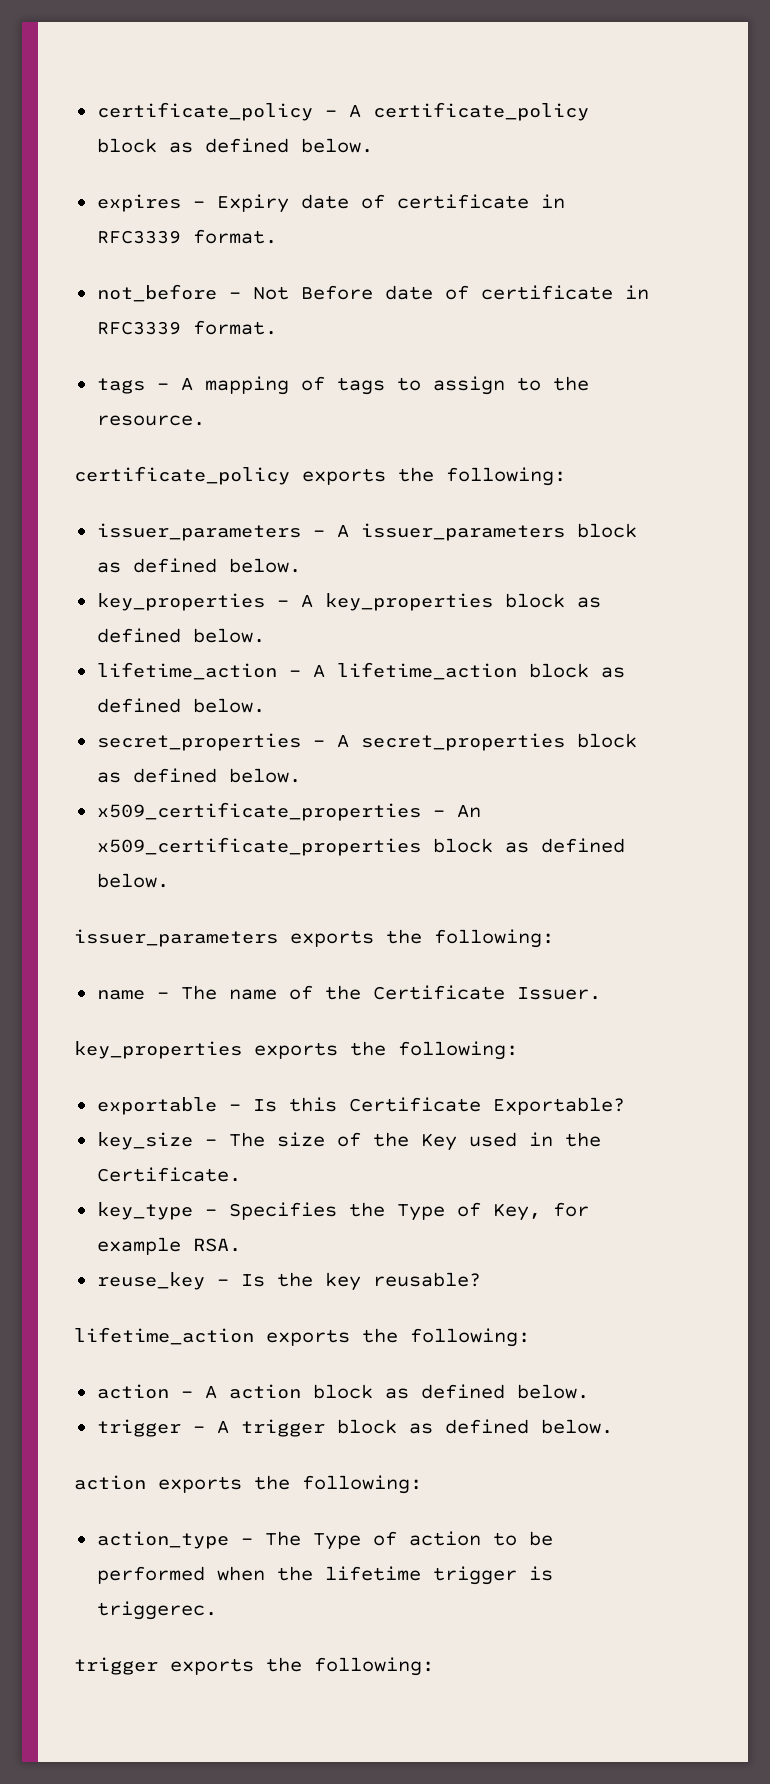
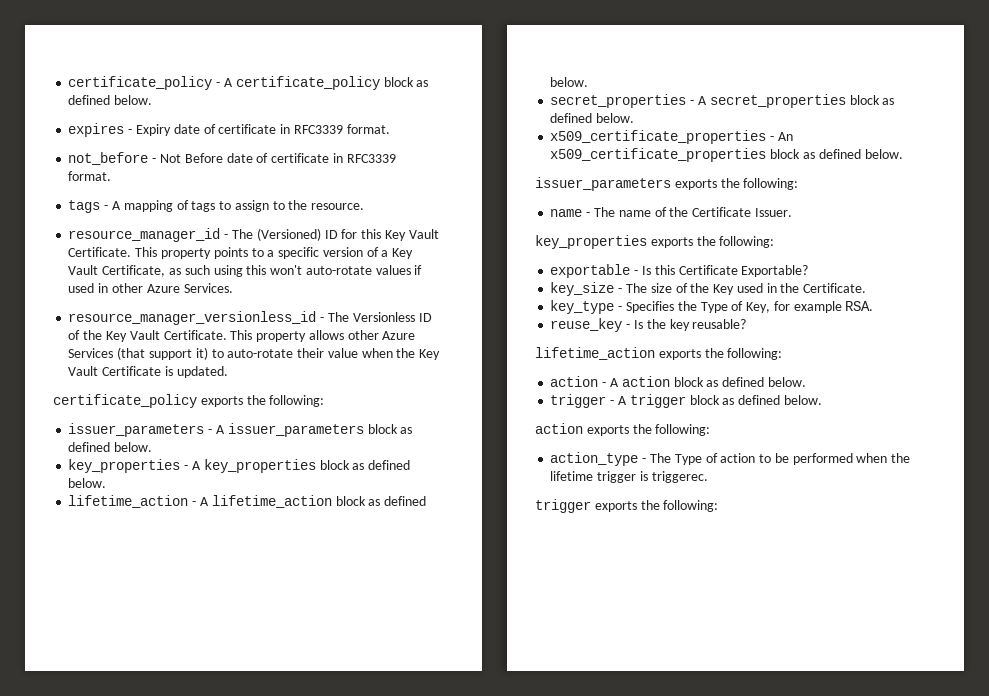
+ resource_manager_id - The (Versioned) ID for this Key Vault Certificate. This property points to a specific version of a Key Vault Certificate, as such using this won't auto-rotate values if used in other Azure Services.
+ resource_manager_versionless_id - The Versionless ID of the Key Vault Certificate. This property allows other Azure Services (that support it) to auto-rotate their value when the Key Vault Certificate is updated.

